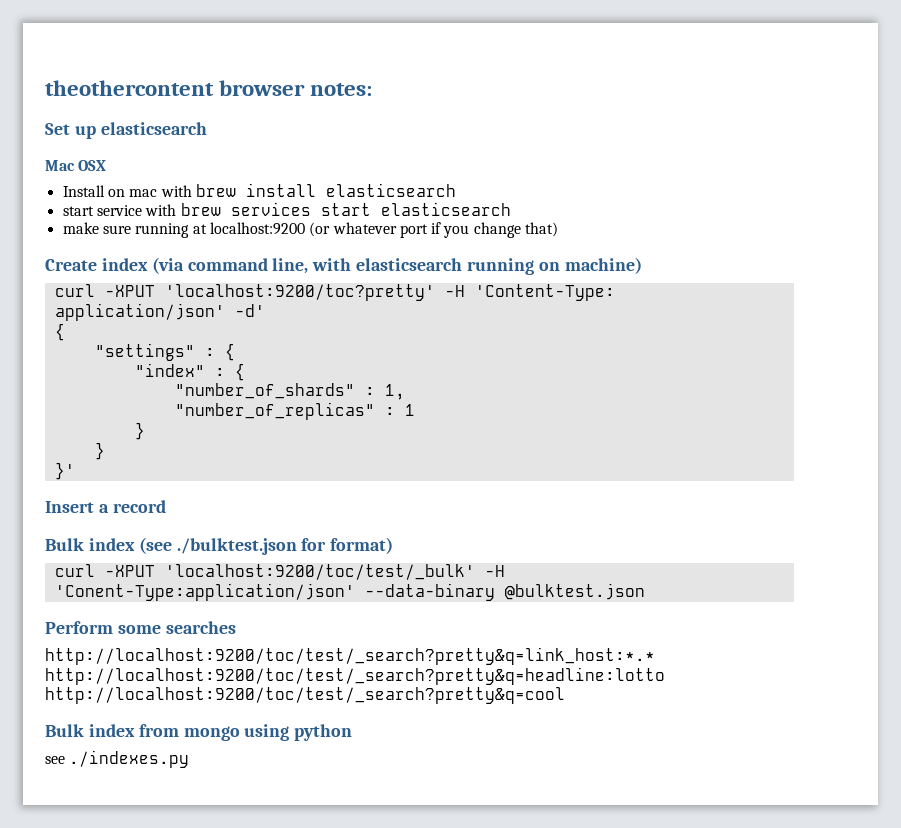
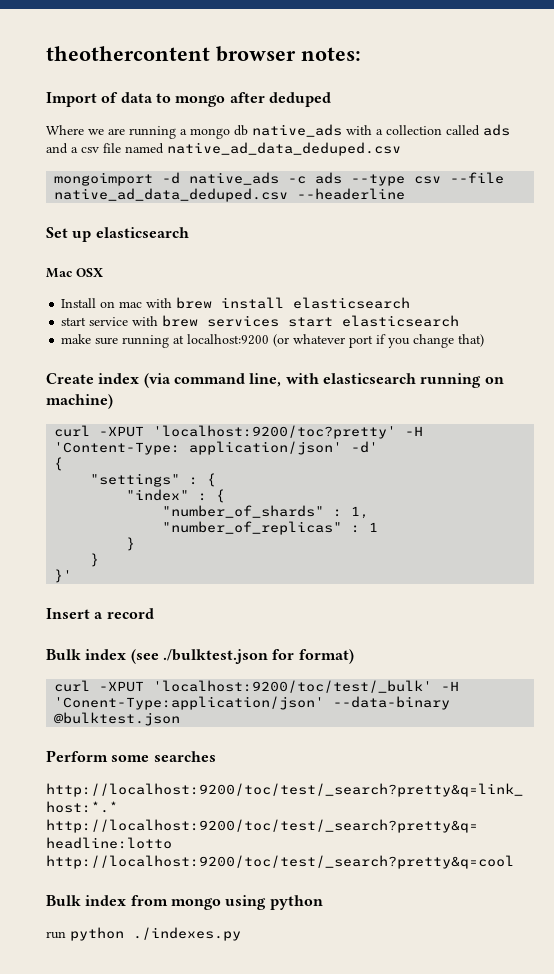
+ Import of data to mongo after deduped
+ Where we are running a mongo db native_ads with a collection called ads and a csv file named native_ad_data_deduped.csv
+ mongoimport -d native_ads -c ads --type csv --file native_ad_data_deduped.csv --headerline
- see ./indexes.py
+ run python ./indexes.py

